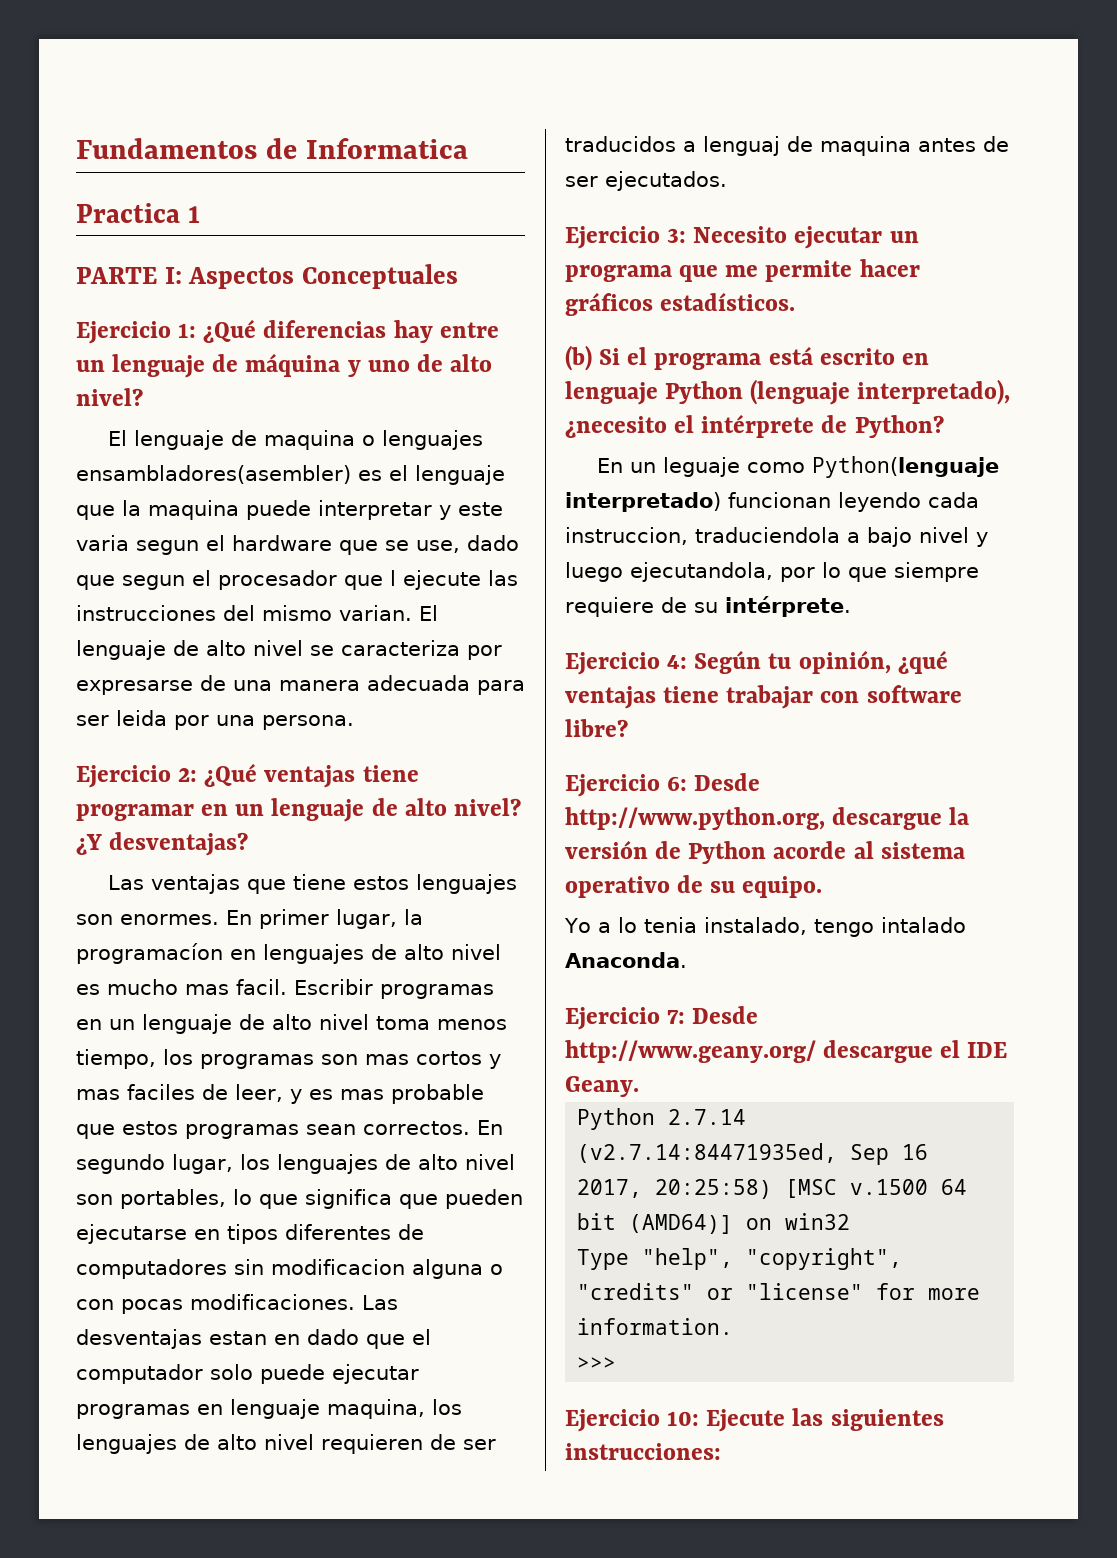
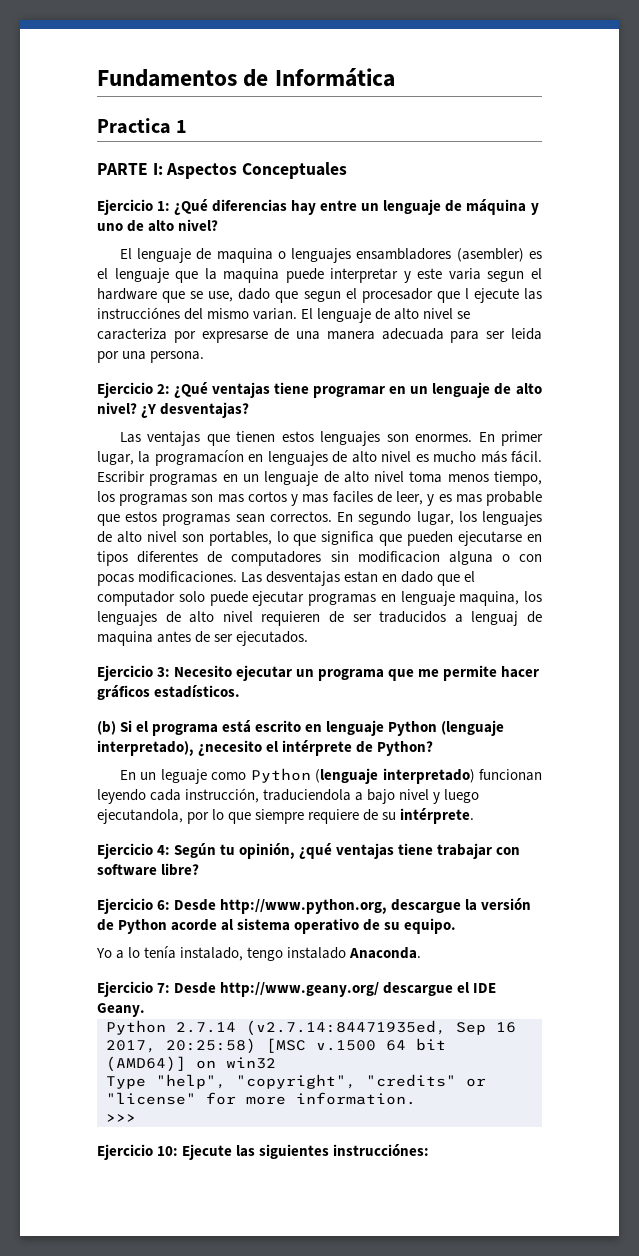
- Fundamentos de Informatica
+ Fundamentos de Informática
- El lenguaje de maquina o lenguajes ensambladores(asembler) es el lenguaje que la maquina puede interpretar y este varia segun el hardware que se use, dado que segun el procesador que l ejecute las instrucciones del mismo varian.
+ El lenguaje de maquina o lenguajes ensambladores (asembler) es el lenguaje que la maquina puede interpretar y este varia segun el hardware que se use, dado que segun el procesador que l ejecute las instrucciónes del mismo varian.
- Las ventajas que tiene estos lenguajes son enormes.
+ Las ventajas que tienen estos lenguajes son enormes.
- En primer lugar, la programacíon en lenguajes de alto nivel es mucho mas facil.
+ En primer lugar, la programacíon en lenguajes de alto nivel es mucho más fácil.
- En un leguaje como Python(lenguaje interpretado) funcionan leyendo cada instruccion, traduciendola a bajo nivel y luego ejecutandola, por lo que siempre requiere de su intérprete.
+ En un leguaje como Python (lenguaje interpretado) funcionan leyendo cada instrucción, traduciendola a bajo nivel y luego ejecutandola, por lo que siempre requiere de su intérprete.
- Yo a lo tenia instalado, tengo intalado Anaconda.
+ Yo a lo tenía instalado, tengo instalado Anaconda.
- Ejercicio 10: Ejecute las siguientes instrucciones:
+ Ejercicio 10: Ejecute las siguientes instrucciónes:

